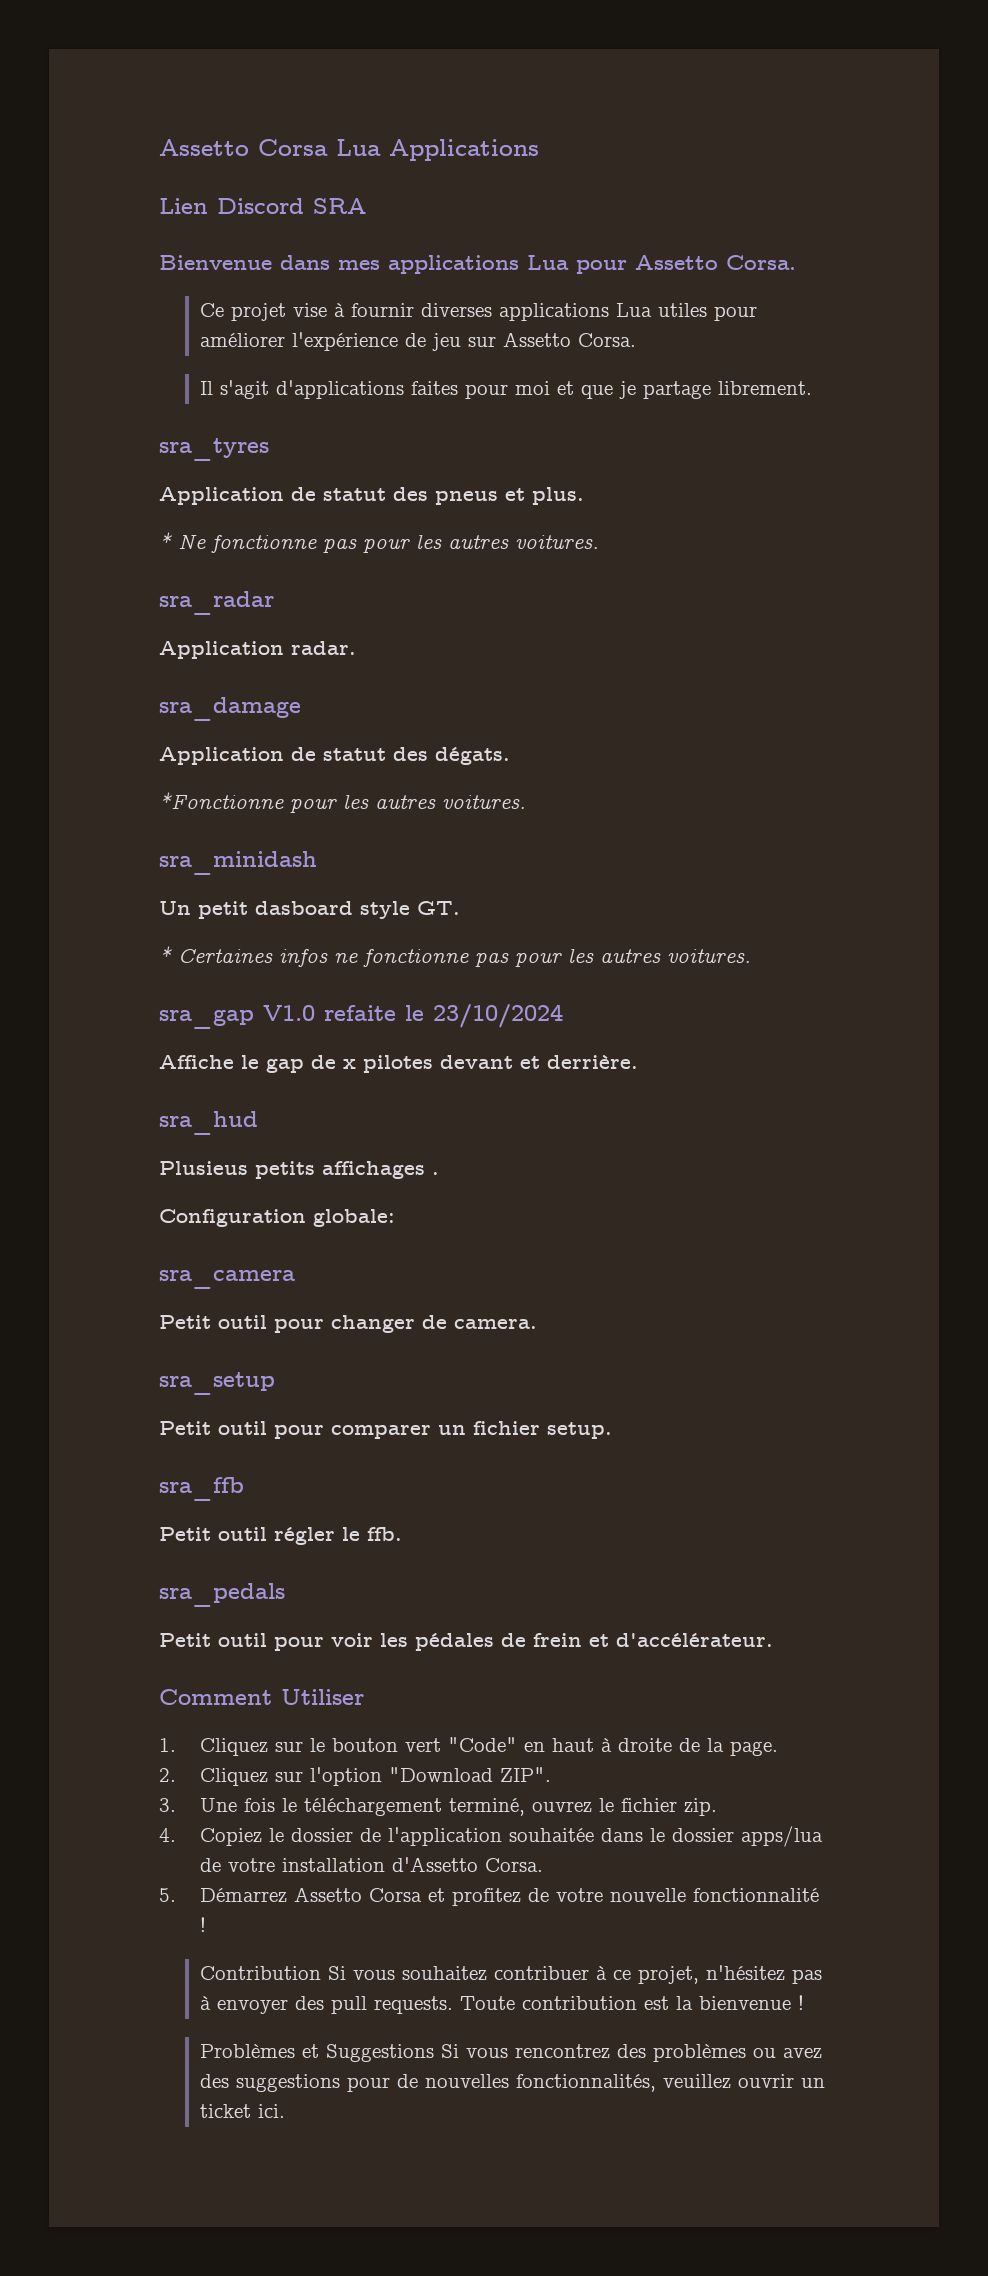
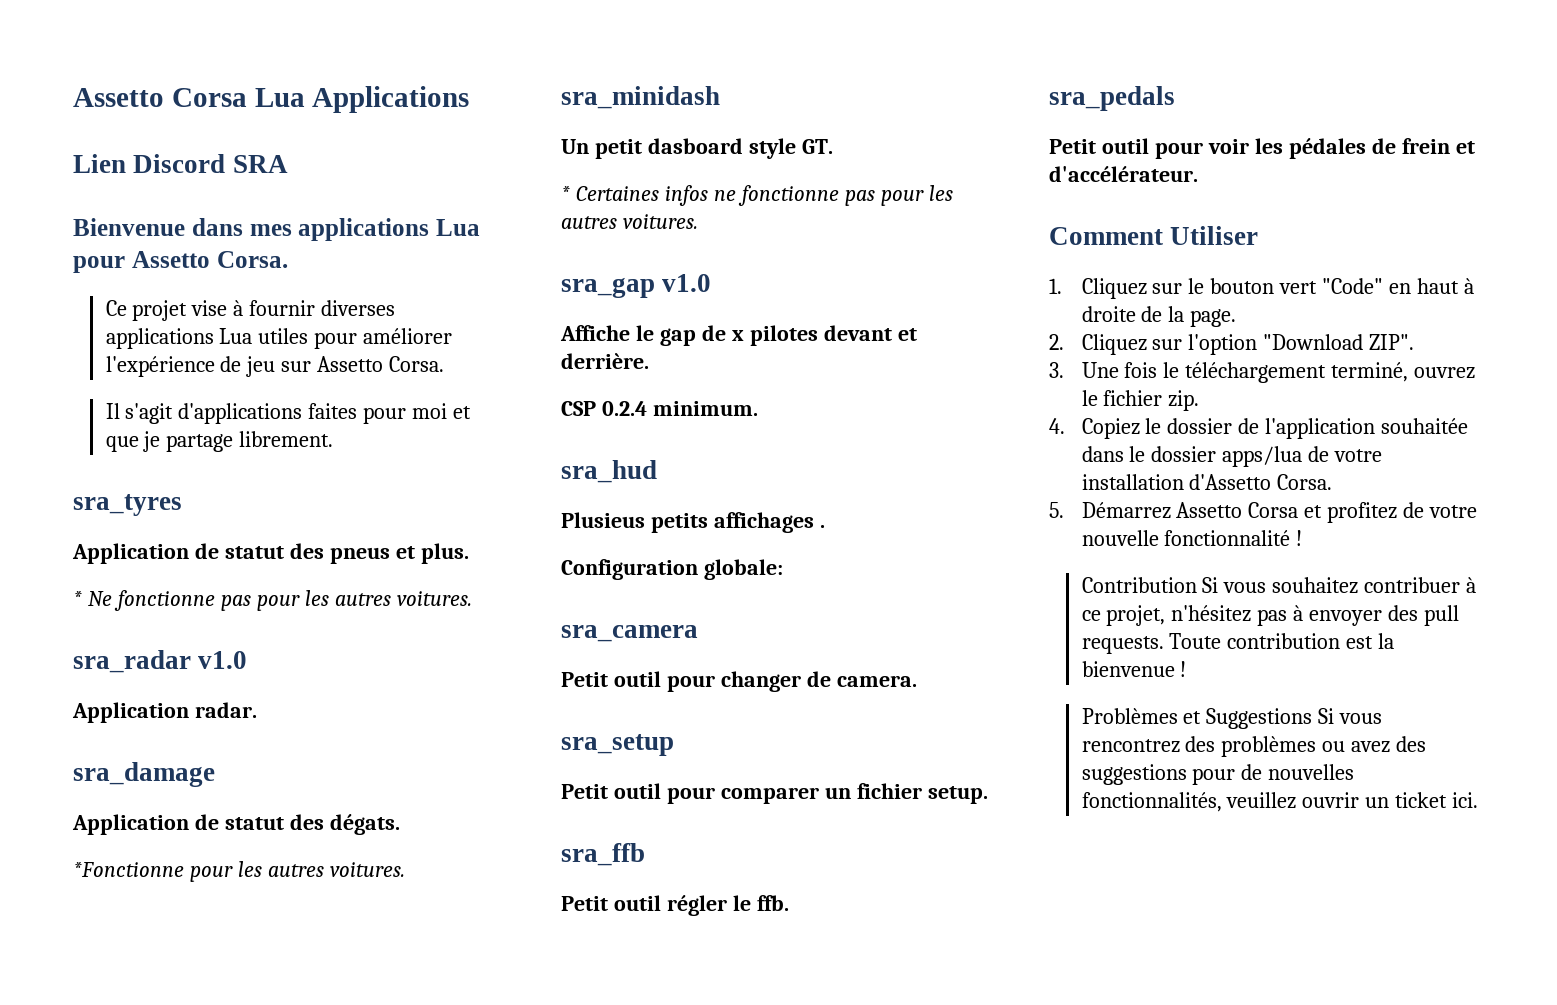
- sra_radar
+ sra_radar v1.0
- sra_gap V1.0 refaite le 23/10/2024
+ sra_gap v1.0
+ CSP 0.2.4 minimum.

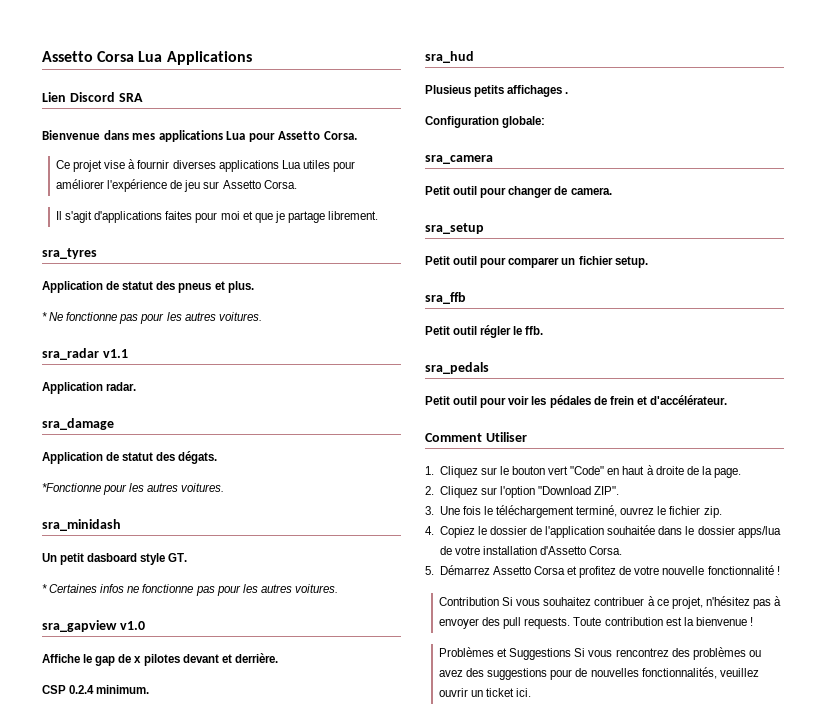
- sra_radar v1.0
+ sra_radar v1.1
- sra_gap v1.0
+ sra_gapview v1.0

